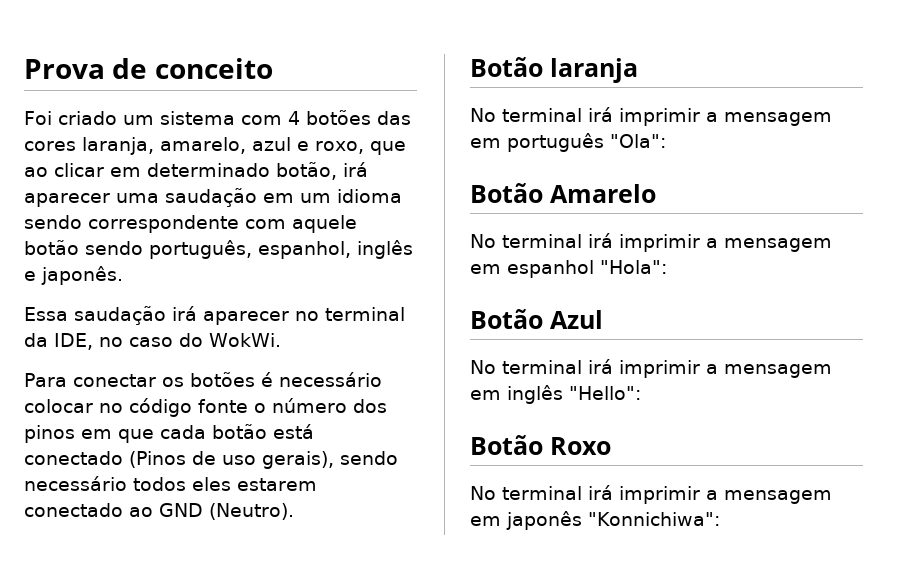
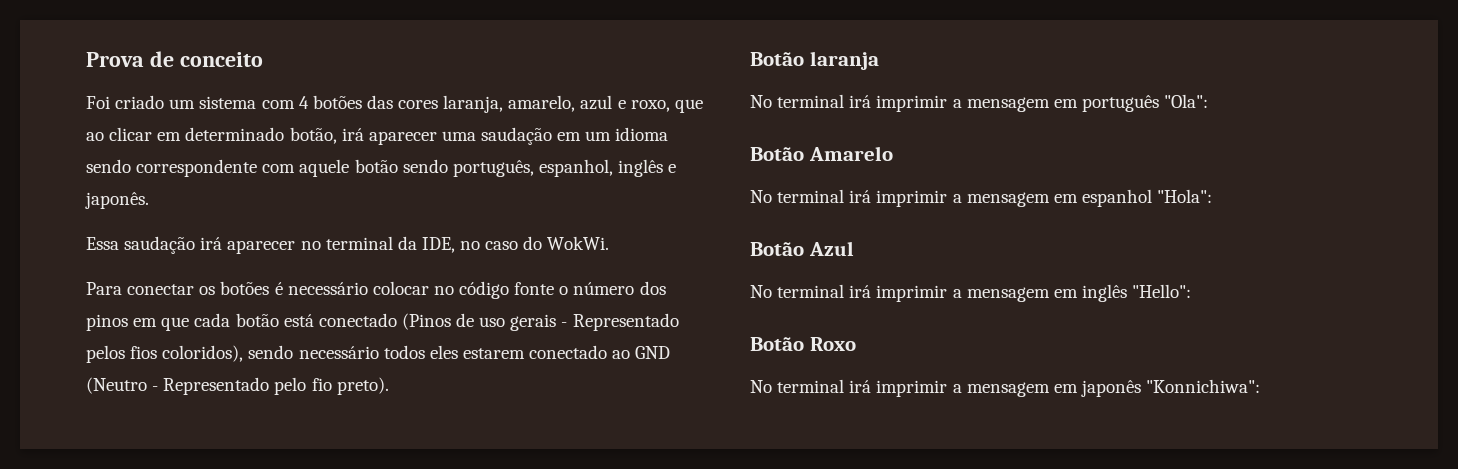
- Para conectar os botões é necessário colocar no código fonte o número dos pinos em que cada botão está conectado (Pinos de uso gerais), sendo necessário todos eles estarem conectado ao GND (Neutro).
+ Para conectar os botões é necessário colocar no código fonte o número dos pinos em que cada botão está conectado (Pinos de uso gerais - Representado pelos fios coloridos), sendo necessário todos eles estarem conectado ao GND (Neutro - Representado pelo fio preto).

